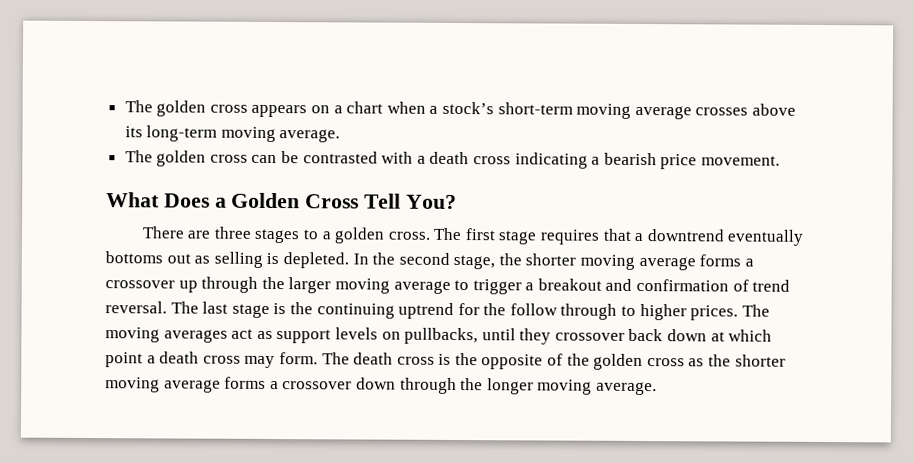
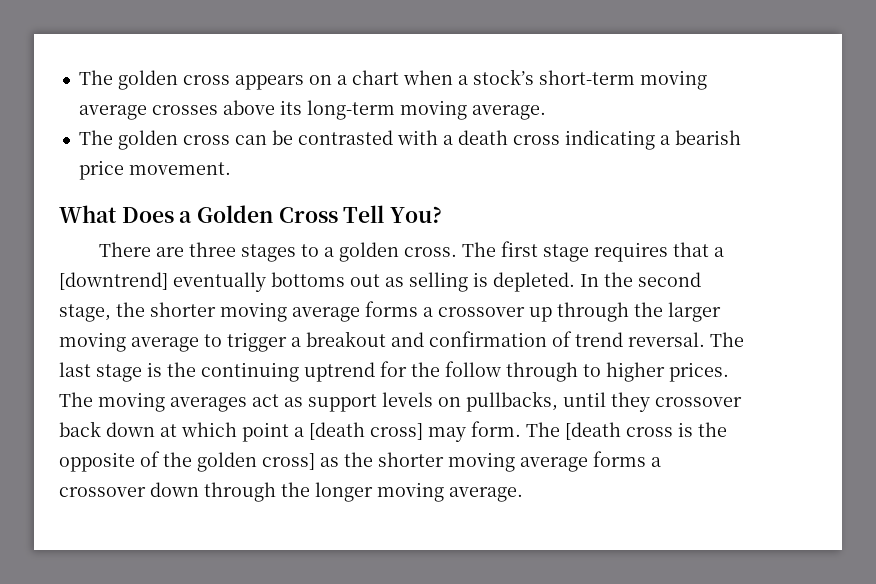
- The first stage requires that a downtrend eventually bottoms out as selling is depleted.
+ The first stage requires that a [downtrend] eventually bottoms out as selling is depleted.
- The moving averages act as support levels on pullbacks, until they crossover back down at which point a death cross may form.
+ The moving averages act as support levels on pullbacks, until they crossover back down at which point a [death cross] may form.
- The death cross is the opposite of the golden cross as the shorter moving average forms a crossover down through the longer moving average.
+ The [death cross is the opposite of the golden cross] as the shorter moving average forms a crossover down through the longer moving average.

